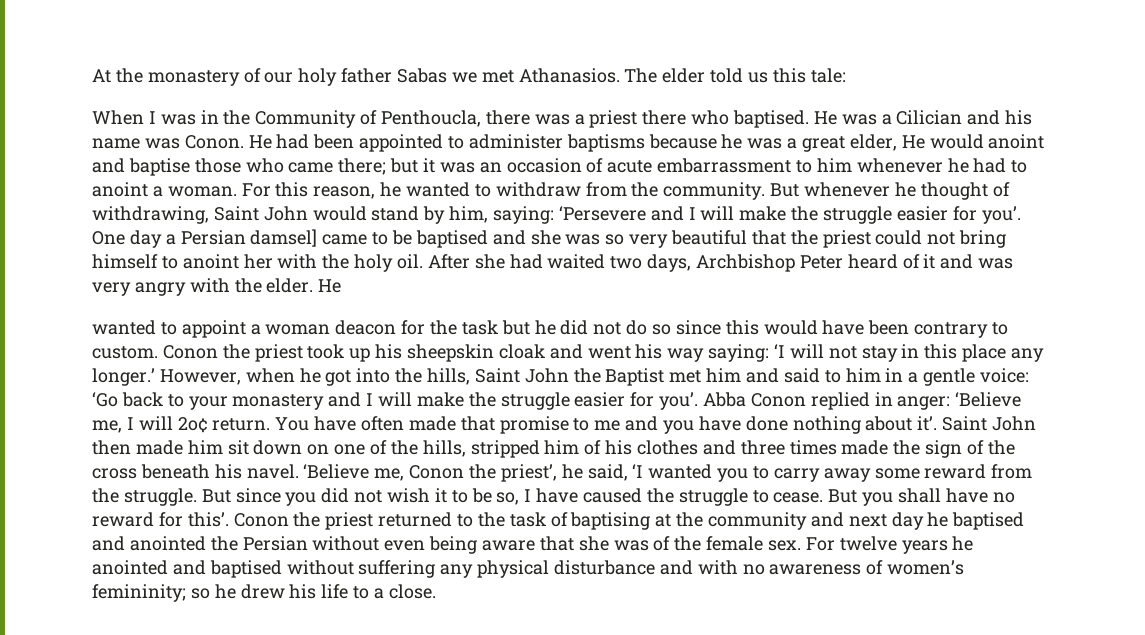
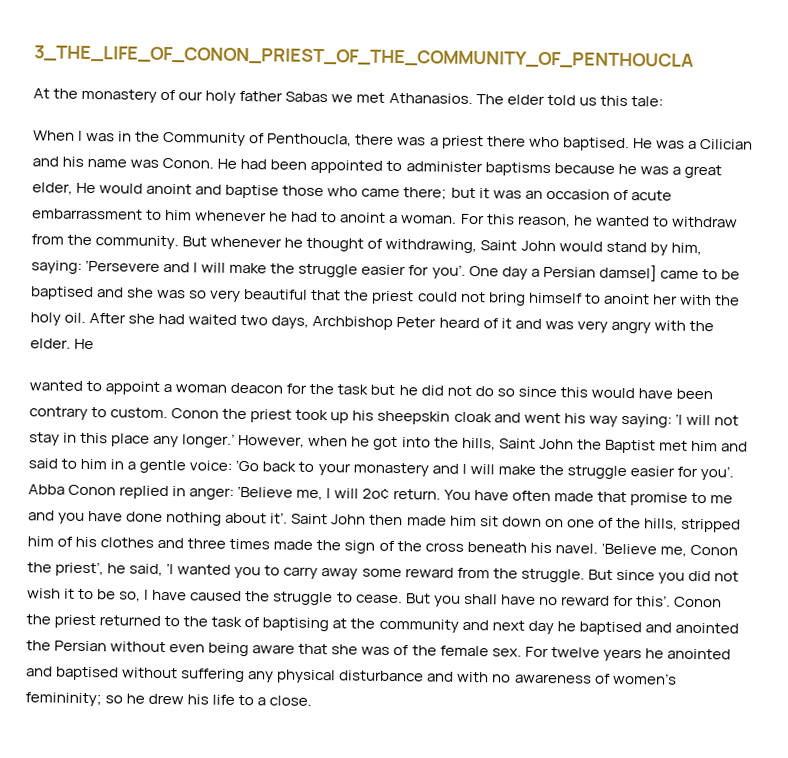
+ 3_THE_LIFE_OF_CONON_PRIEST_OF_THE_COMMUNITY_OF_PENTHOUCLA

